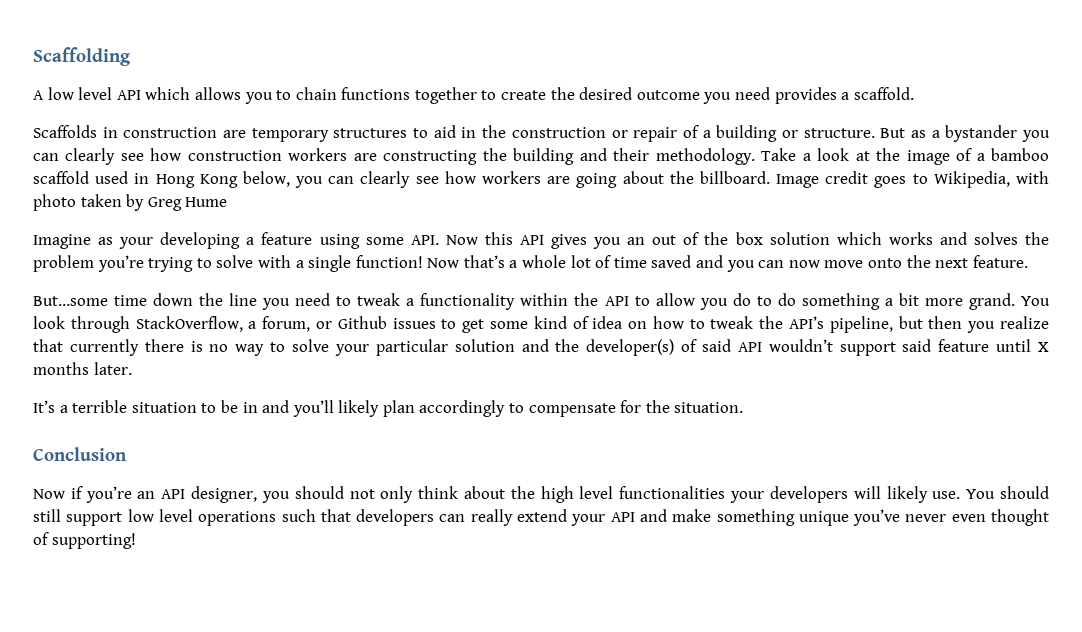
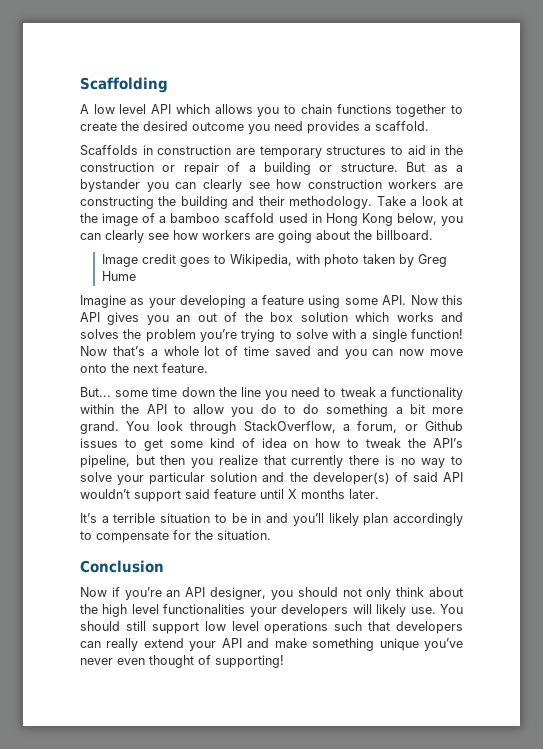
- Take a look at the image of a bamboo scaffold used in Hong Kong below, you can clearly see how workers are going about the billboard. Image credit goes to Wikipedia, with photo taken by Greg Hume
+ Take a look at the image of a bamboo scaffold used in Hong Kong below, you can clearly see how workers are going about the billboard.
+ Image credit goes to Wikipedia, with photo taken by Greg Hume
- But…some time down the line you need to tweak a functionality within the API to allow you do to do something a bit more grand.
+ But... some time down the line you need to tweak a functionality within the API to allow you do to do something a bit more grand.

